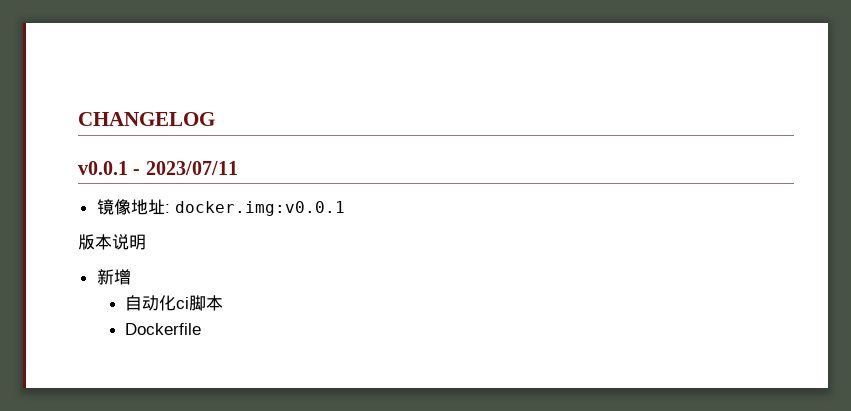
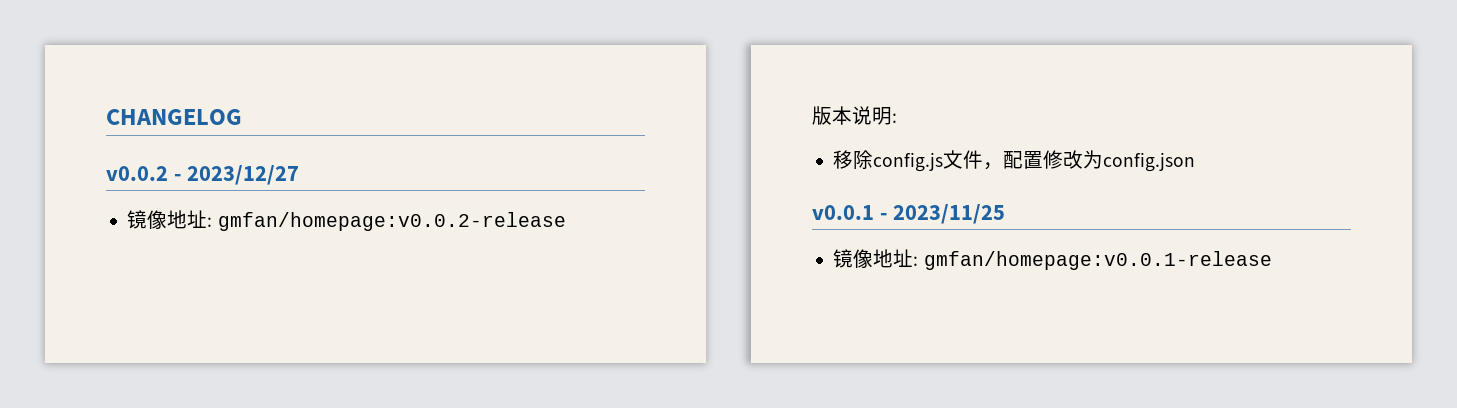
- v0.0.1 - 2023/07/11
- 镜像地址: docker.img:v0.0.1
+ v0.0.2 - 2023/12/27
+ 镜像地址: gmfan/homepage:v0.0.2-release
- 版本说明
- 新增
- 自动化ci脚本
- Dockerfile
+ 版本说明:
+ 移除config.js文件，配置修改为config.json
+ v0.0.1 - 2023/11/25
+ 镜像地址: gmfan/homepage:v0.0.1-release

